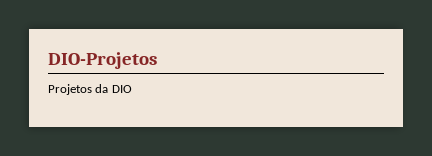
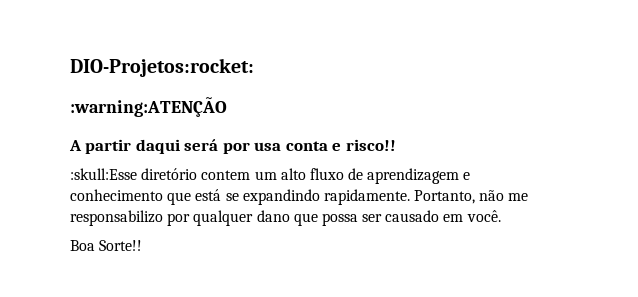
- DIO-Projetos
- Projetos da DIO
+ DIO-Projetos:rocket:
+ :warning:ATENÇÃO
+ A partir daqui será por usa conta e risco!!
+ :skull:Esse diretório contem um alto fluxo de aprendizagem e conhecimento que está se expandindo rapidamente. Portanto, não me responsabilizo por qualquer dano que possa ser causado em você.
+ Boa Sorte!!

